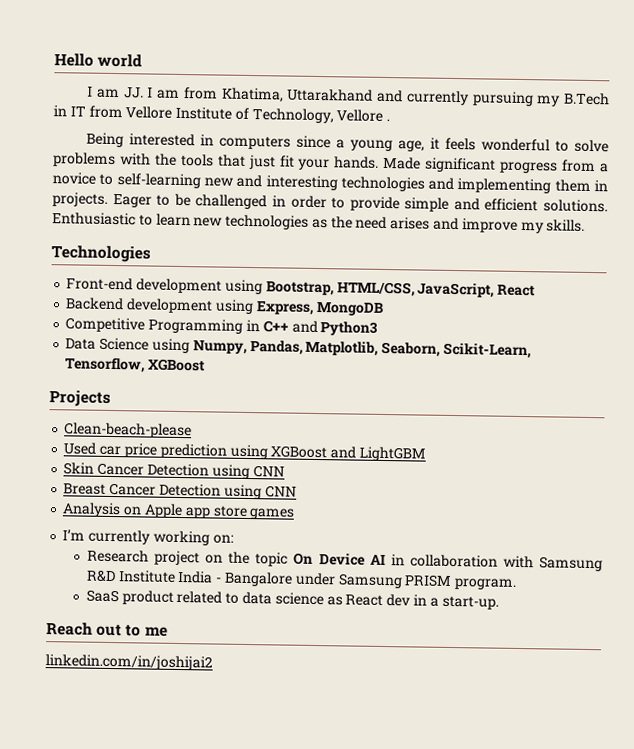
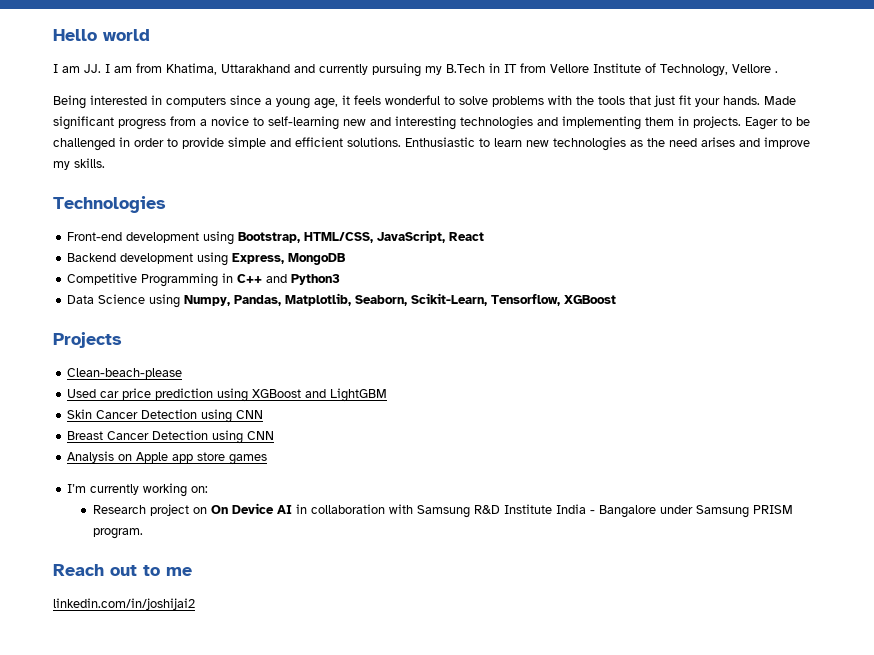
- Research project on the topic On Device AI in collaboration with Samsung R&D Institute India - Bangalore under Samsung PRISM program.
+ Research project on On Device AI in collaboration with Samsung R&D Institute India - Bangalore under Samsung PRISM program.
- SaaS product related to data science as React dev in a start-up.

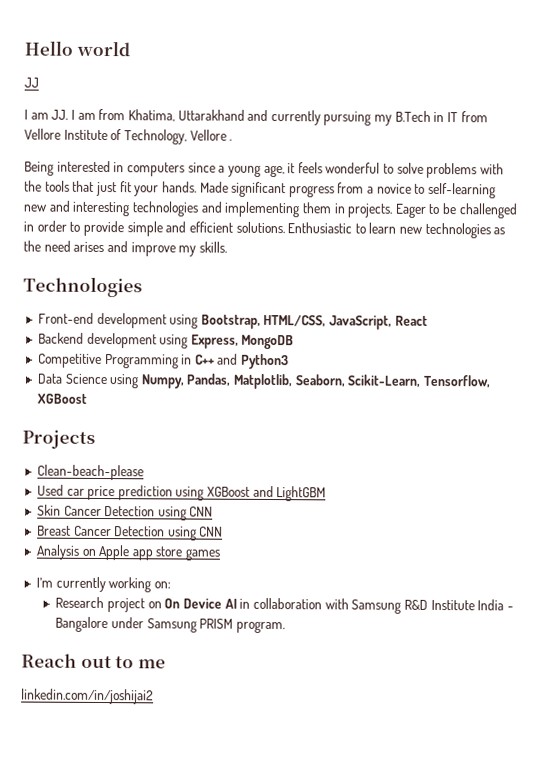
+ JJ

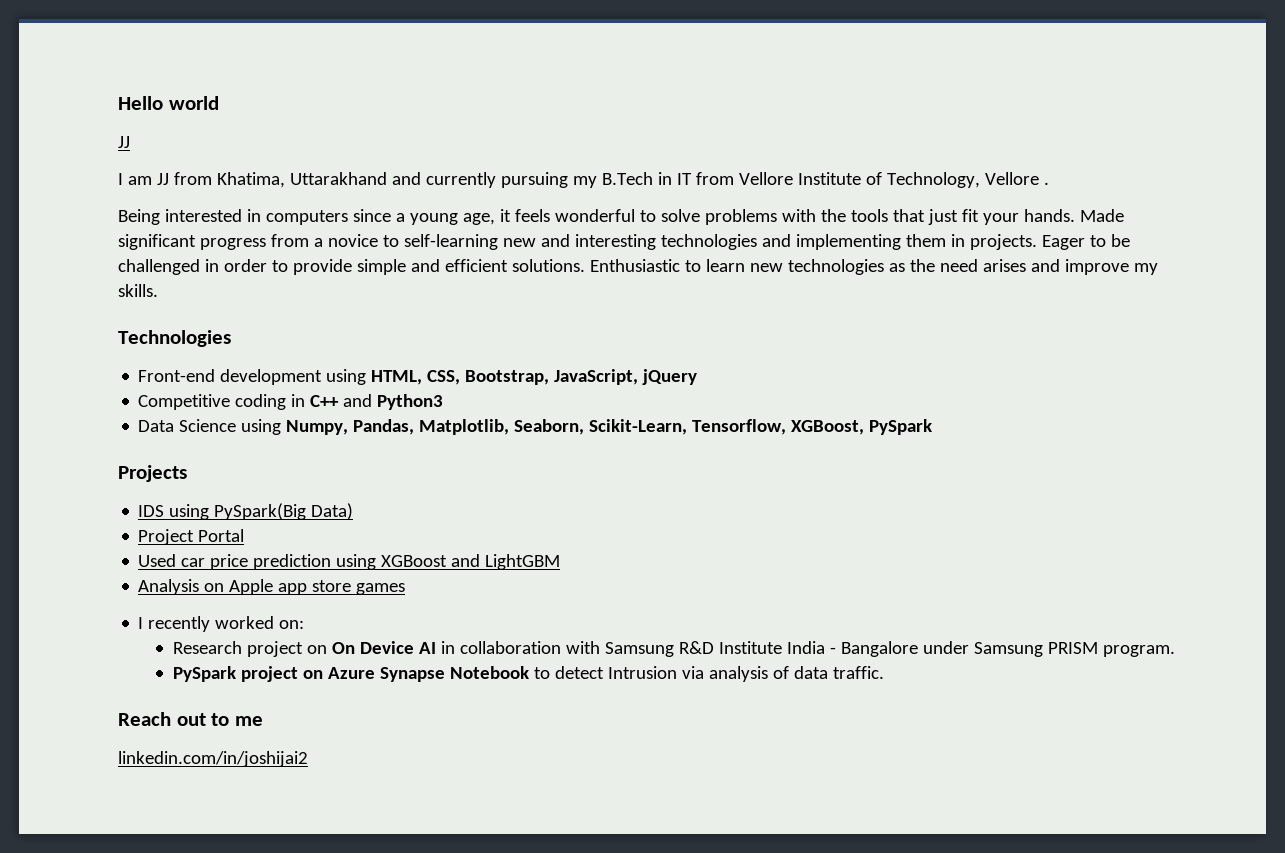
- I am JJ. I am from Khatima, Uttarakhand and currently pursuing my B.Tech in IT from Vellore Institute of Technology, Vellore .
+ I am JJ from Khatima, Uttarakhand and currently pursuing my B.Tech in IT from Vellore Institute of Technology, Vellore .
- Front-end development using Bootstrap, HTML/CSS, JavaScript, React
- Backend development using Express, MongoDB
+ Front-end development using HTML, CSS, Bootstrap, JavaScript, jQuery
- Competitive Programming in C++ and Python3
+ Competitive coding in C++ and Python3
- Data Science using Numpy, Pandas, Matplotlib, Seaborn, Scikit-Learn, Tensorflow, XGBoost
+ Data Science using Numpy, Pandas, Matplotlib, Seaborn, Scikit-Learn, Tensorflow, XGBoost, PySpark
- Clean-beach-please
+ IDS using PySpark(Big Data)
+ Project Portal
- Skin Cancer Detection using CNN
- Breast Cancer Detection using CNN
- I’m currently working on:
+ I recently worked on:
+ PySpark project on Azure Synapse Notebook to detect Intrusion via analysis of data traffic.

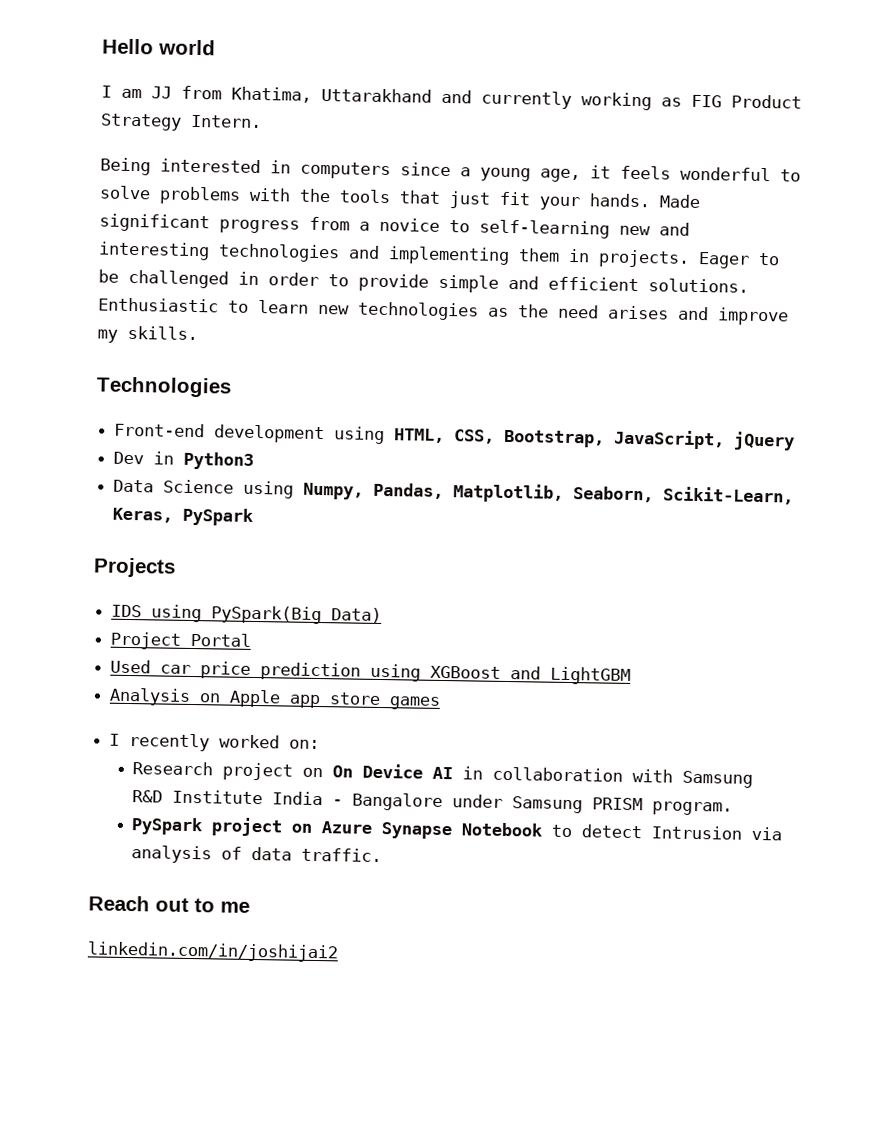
  Hello world
- JJ
- I am JJ from Khatima, Uttarakhand and currently pursuing my B.Tech in IT from Vellore Institute of Technology, Vellore .
+ I am JJ from Khatima, Uttarakhand and currently working as FIG Product Strategy Intern.
- Competitive coding in C++ and Python3
+ Dev in Python3
- Data Science using Numpy, Pandas, Matplotlib, Seaborn, Scikit-Learn, Tensorflow, XGBoost, PySpark
+ Data Science using Numpy, Pandas, Matplotlib, Seaborn, Scikit-Learn, Keras, PySpark

